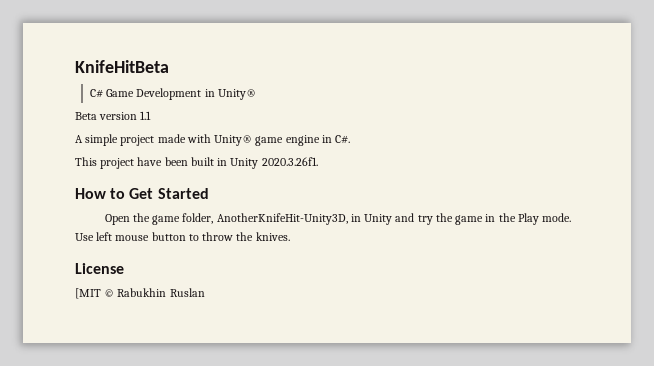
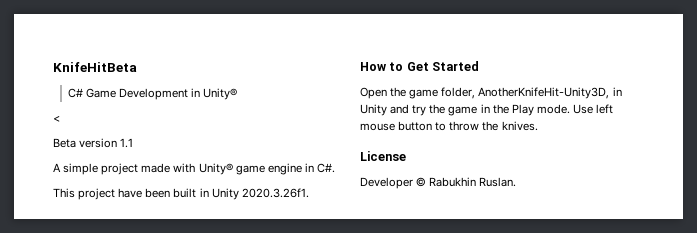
+ <
- [MIT © Rabukhin Ruslan
+ Developer © Rabukhin Ruslan.

